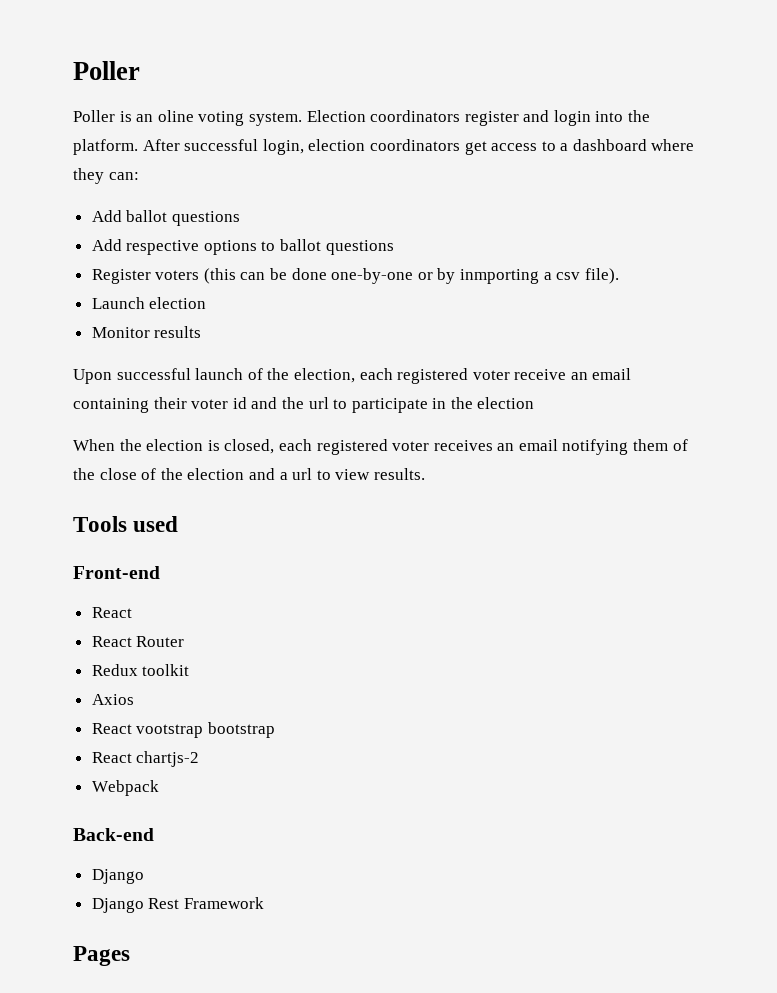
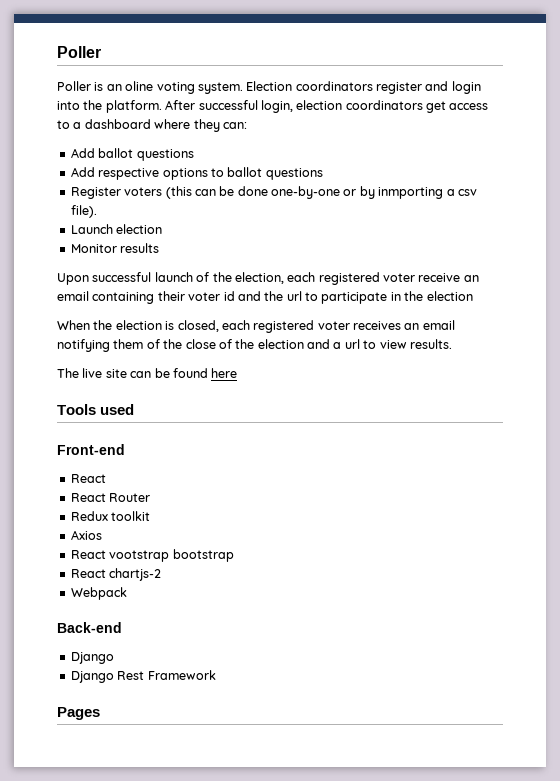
+ The live site can be found here

